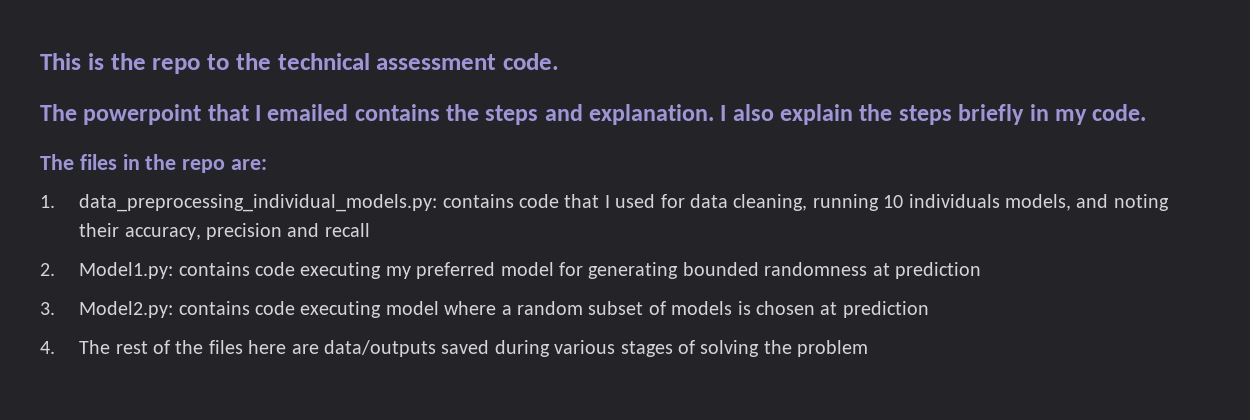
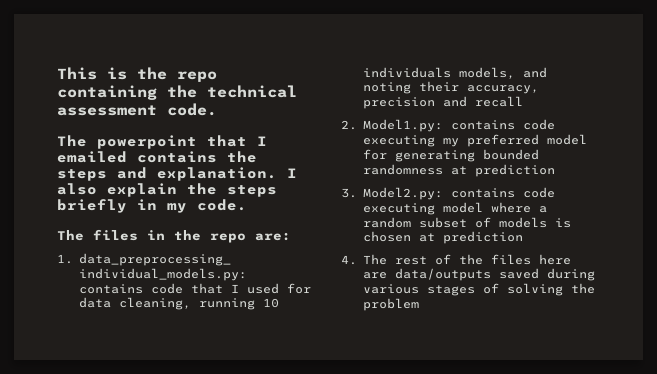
- This is the repo to the technical assessment code.
+ This is the repo containing the technical assessment code.

